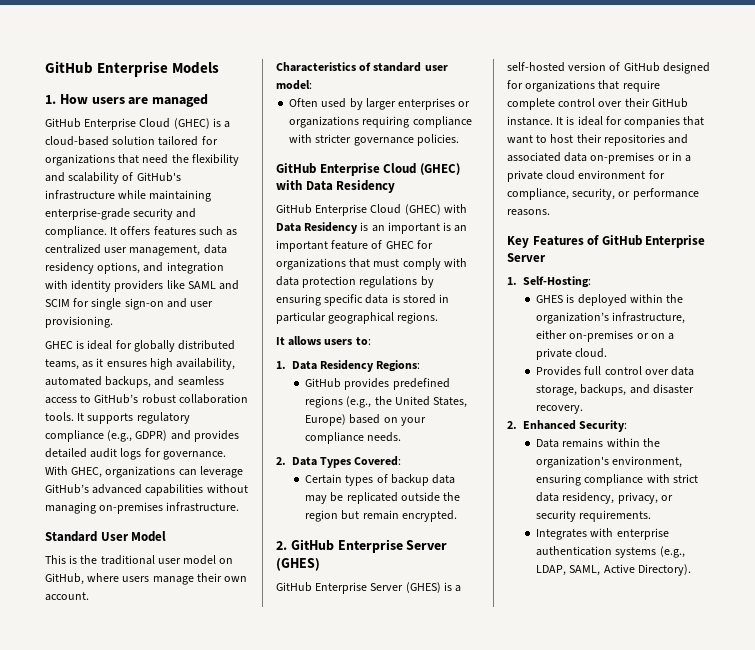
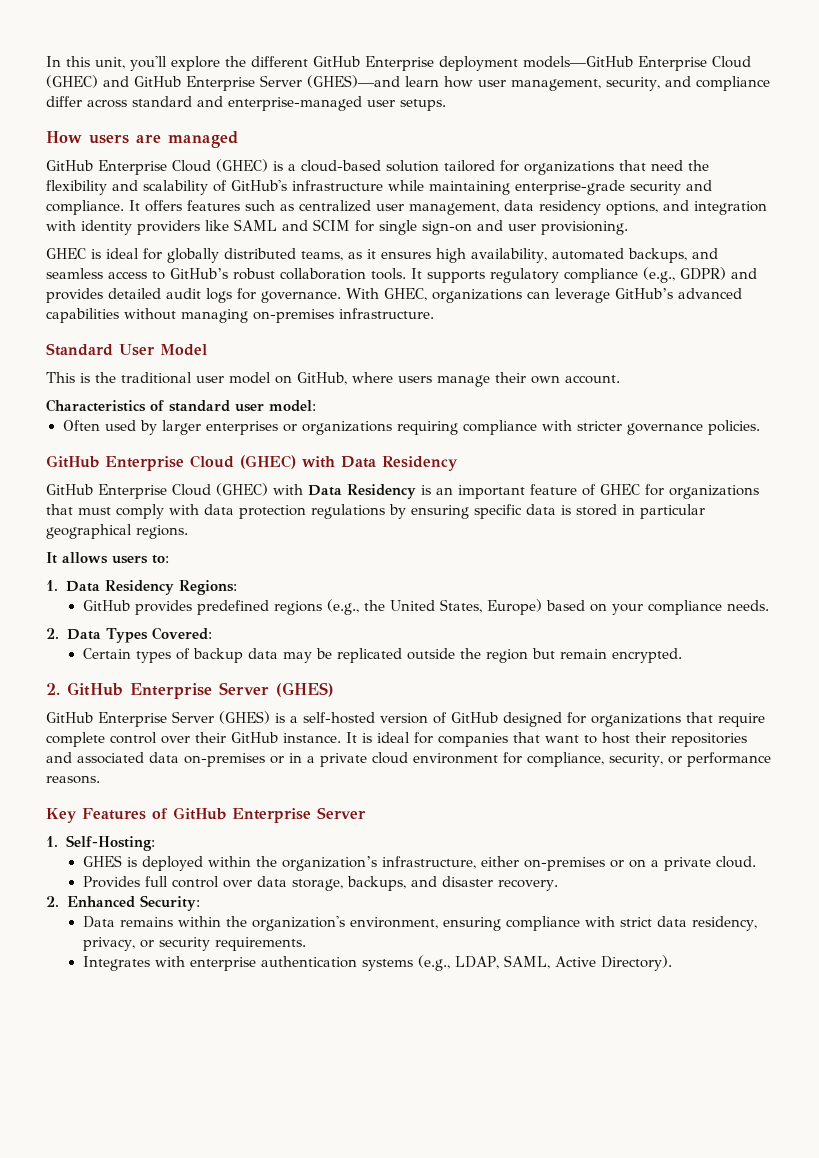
- GitHub Enterprise Models
- 1. How users are managed
+ In this unit, you'll explore the different GitHub Enterprise deployment models—GitHub Enterprise Cloud (GHEC) and GitHub Enterprise Server (GHES)—and learn how user management, security, and compliance differ across standard and enterprise-managed user setups.
+ How users are managed
- GitHub Enterprise Cloud (GHEC) with Data Residency is an important is an important feature of GHEC for organizations that must comply with data protection regulations by ensuring specific data is stored in particular geographical regions.
+ GitHub Enterprise Cloud (GHEC) with Data Residency is an important feature of GHEC for organizations that must comply with data protection regulations by ensuring specific data is stored in particular geographical regions.

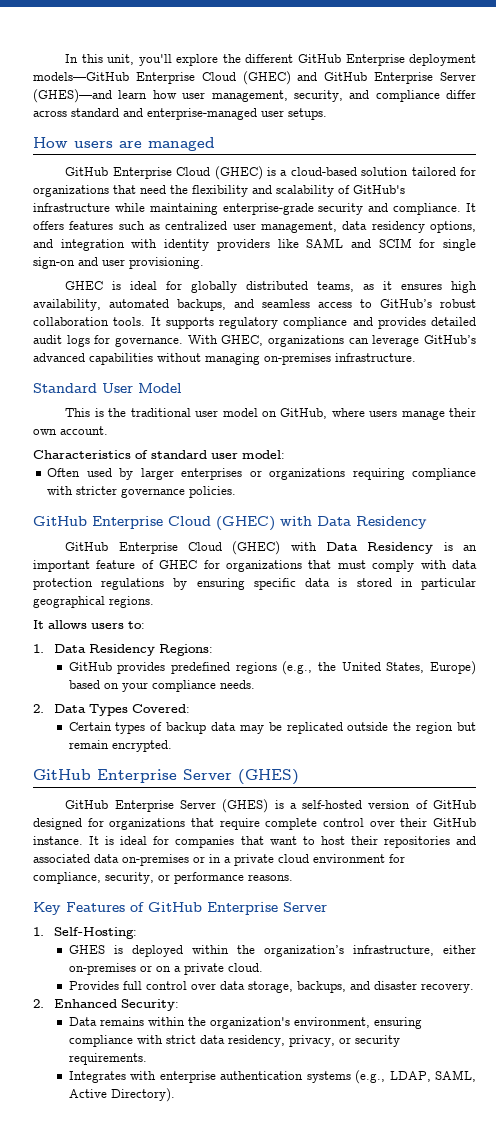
- It supports regulatory compliance (e.g., GDPR) and provides detailed audit logs for governance.
+ It supports regulatory compliance and provides detailed audit logs for governance.
  Certain types of backup data may be replicated outside the region but remain encrypted.
- 2. GitHub Enterprise Server (GHES)
+ GitHub Enterprise Server (GHES)

